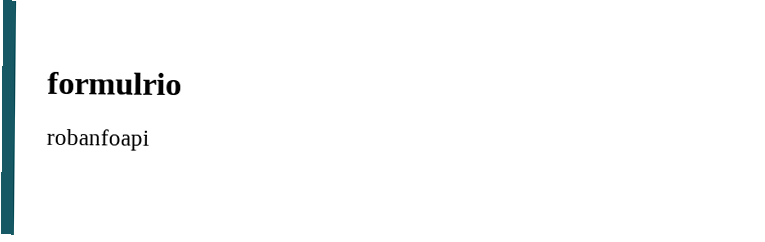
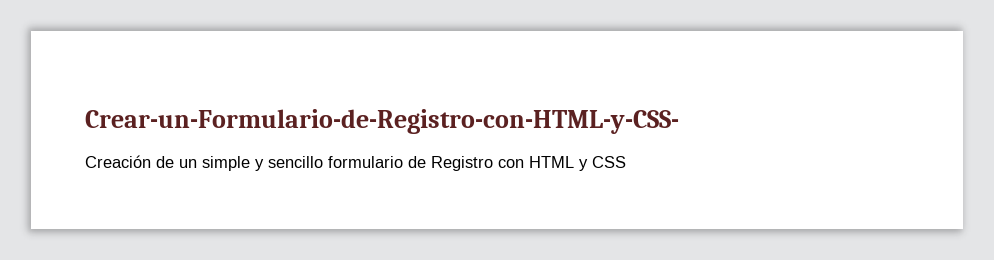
- formulrio
- robanfoapi
+ Crear-un-Formulario-de-Registro-con-HTML-y-CSS-
+ Creación de un simple y sencillo formulario de Registro con HTML y CSS

